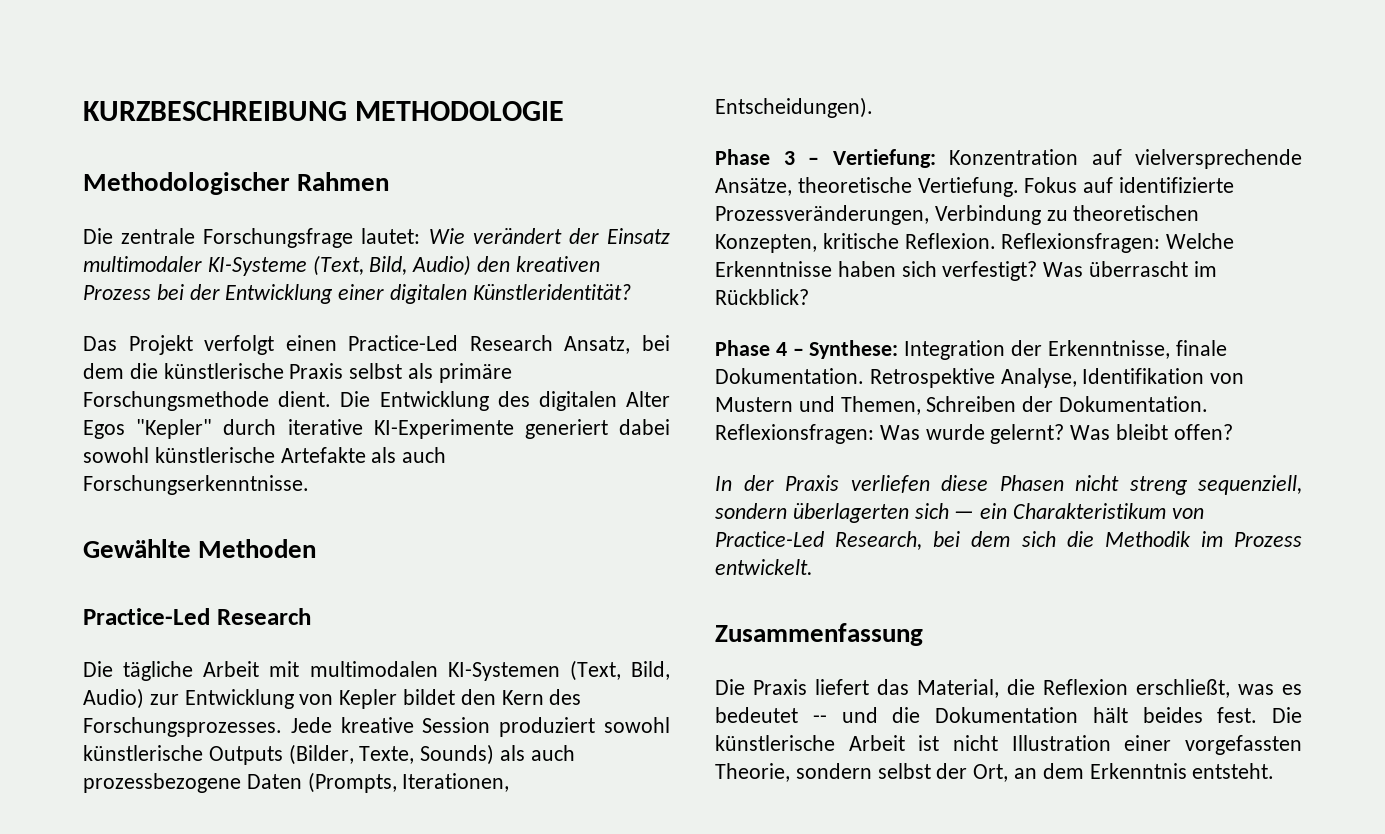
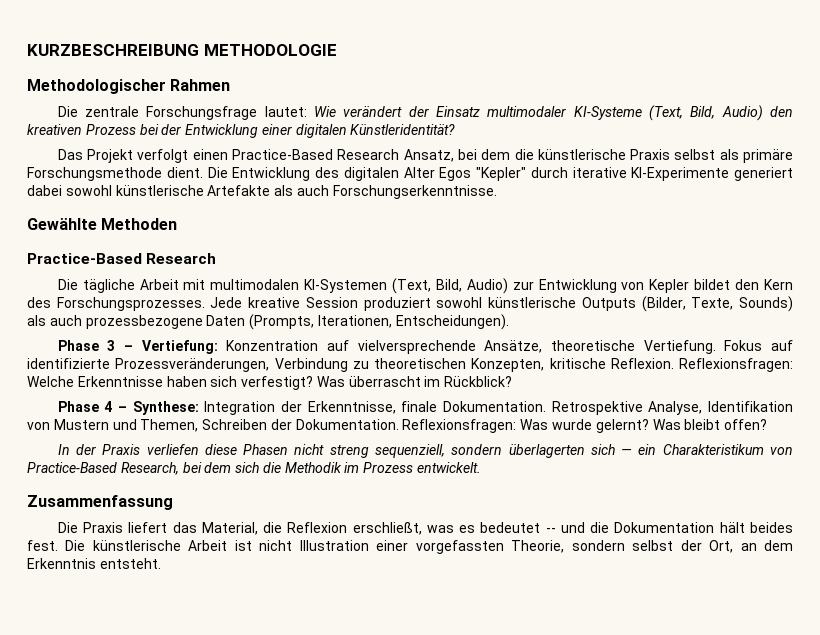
- Das Projekt verfolgt einen Practice-Led Research Ansatz, bei dem die künstlerische Praxis selbst als primäre Forschungsmethode dient.
+ Das Projekt verfolgt einen Practice-Based Research Ansatz, bei dem die künstlerische Praxis selbst als primäre Forschungsmethode dient.
  Gewählte Methoden
- Practice-Led Research
+ Practice-Based Research
- In der Praxis verliefen diese Phasen nicht streng sequenziell, sondern überlagerten sich — ein Charakteristikum von Practice-Led Research, bei dem sich die Methodik im Prozess entwickelt.
+ In der Praxis verliefen diese Phasen nicht streng sequenziell, sondern überlagerten sich — ein Charakteristikum von Practice-Based Research, bei dem sich die Methodik im Prozess entwickelt.

